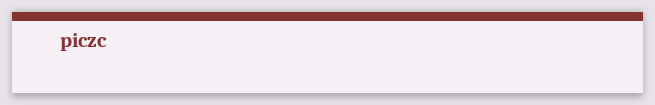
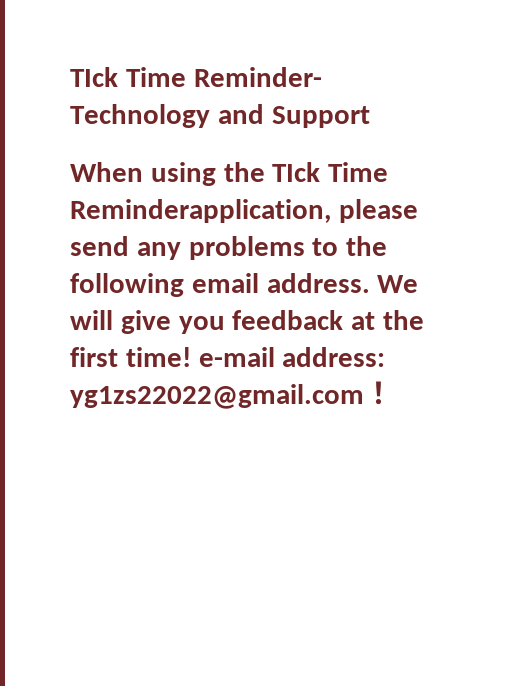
- piczc
+ TIck Time Reminder- Technology and Support
+ When using the TIck Time Reminderapplication, please send any problems to the following email address. We will give you feedback at the first time! e-mail address: yg1zs22022@gmail.com！

